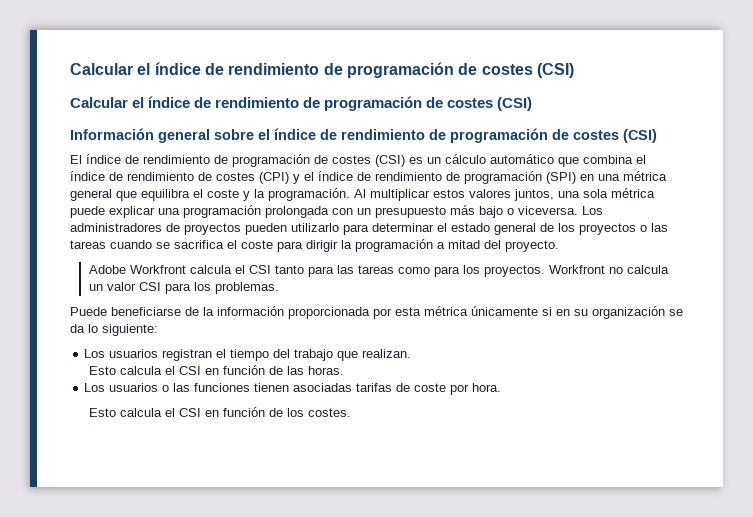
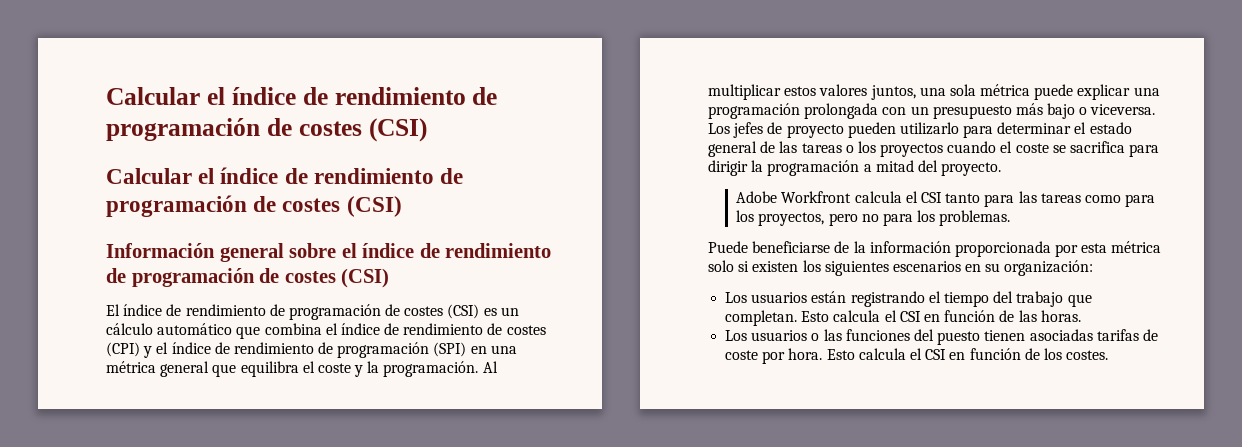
- Los administradores de proyectos pueden utilizarlo para determinar el estado general de los proyectos o las tareas cuando se sacrifica el coste para dirigir la programación a mitad del proyecto.
+ Los jefes de proyecto pueden utilizarlo para determinar el estado general de las tareas o los proyectos cuando el coste se sacrifica para dirigir la programación a mitad del proyecto.
- Adobe Workfront calcula el CSI tanto para las tareas como para los proyectos. Workfront no calcula un valor CSI para los problemas.
+ Adobe Workfront calcula el CSI tanto para las tareas como para los proyectos, pero no para los problemas.
- Puede beneficiarse de la información proporcionada por esta métrica únicamente si en su organización se da lo siguiente:
- Los usuarios registran el tiempo del trabajo que realizan.
- Esto calcula el CSI en función de las horas.
+ Puede beneficiarse de la información proporcionada por esta métrica solo si existen los siguientes escenarios en su organización:
+ Los usuarios están registrando el tiempo del trabajo que completan. Esto calcula el CSI en función de las horas.
- Los usuarios o las funciones tienen asociadas tarifas de coste por hora.
- Esto calcula el CSI en función de los costes.
+ Los usuarios o las funciones del puesto tienen asociadas tarifas de coste por hora. Esto calcula el CSI en función de los costes.

